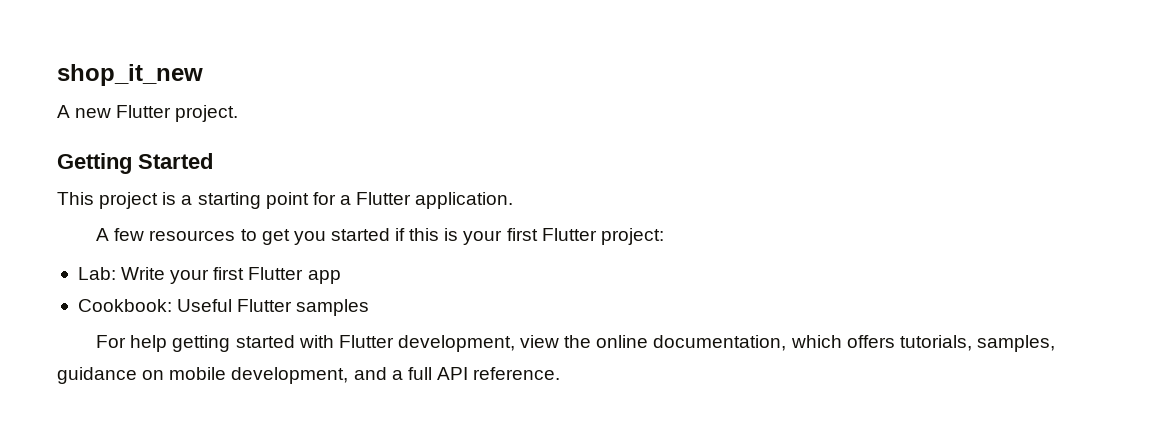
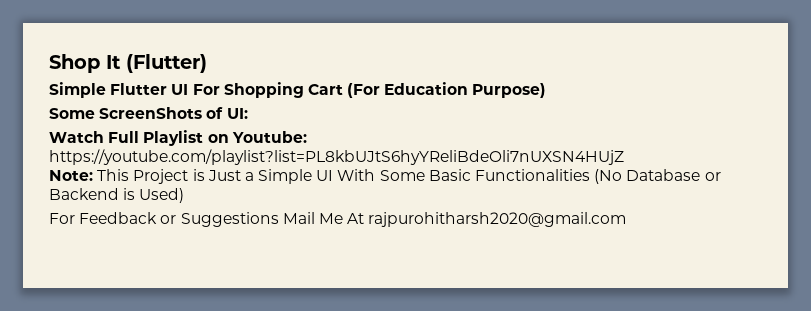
- shop_it_new
- A new Flutter project.
- Getting Started
- This project is a starting point for a Flutter application.
- A few resources to get you started if this is your first Flutter project:
- Lab: Write your first Flutter app
- Cookbook: Useful Flutter samples
- For help getting started with Flutter development, view the online documentation, which offers tutorials, samples, guidance on mobile development, and a full API reference.
+ Shop It (Flutter)
+ Simple Flutter UI For Shopping Cart (For Education Purpose)
+ Some ScreenShots of UI:
+ Watch Full Playlist on Youtube: https://youtube.com/playlist?list=PL8kbUJtS6hyYReliBdeOli7nUXSN4HUjZ
+ Note: This Project is Just a Simple UI With Some Basic Functionalities (No Database or Backend is Used)
+ For Feedback or Suggestions Mail Me At rajpurohitharsh2020@gmail.com

